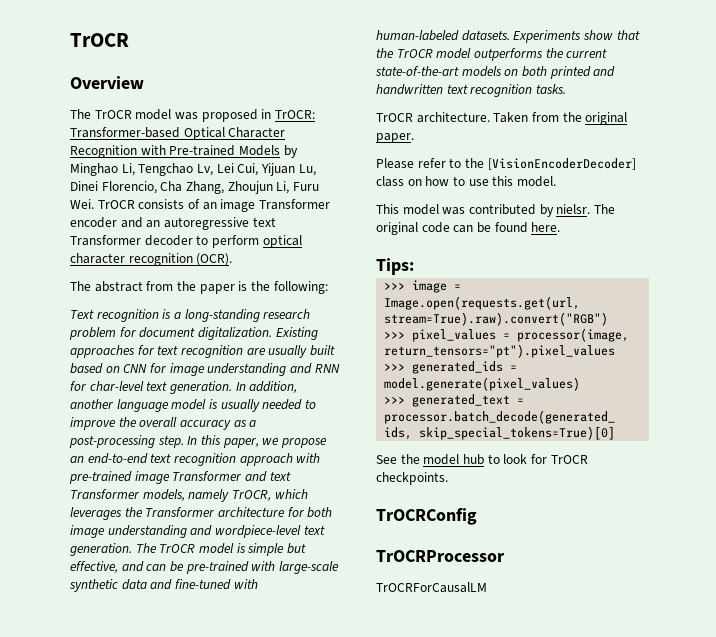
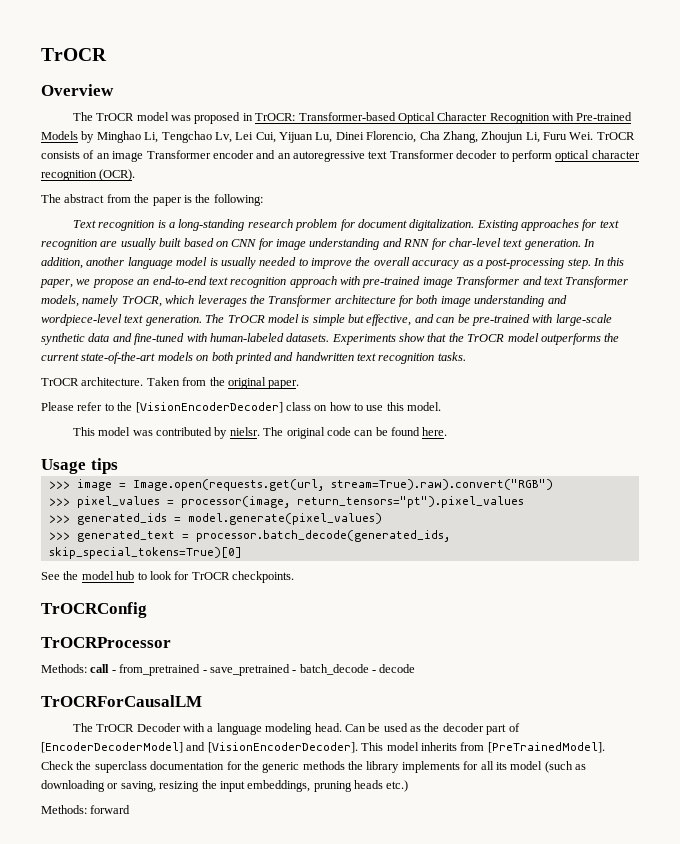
- Tips:
+ Usage tips
+ Methods: call - from_pretrained - save_pretrained - batch_decode - decode
  TrOCRForCausalLM
+ The TrOCR Decoder with a language modeling head. Can be used as the decoder part of [EncoderDecoderModel] and [VisionEncoderDecoder]. This model inherits from [PreTrainedModel]. Check the superclass documentation for the generic methods the library implements for all its model (such as downloading or saving, resizing the input embeddings, pruning heads etc.)
+ Methods: forward

